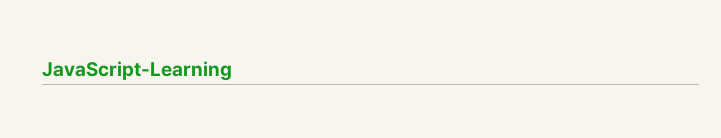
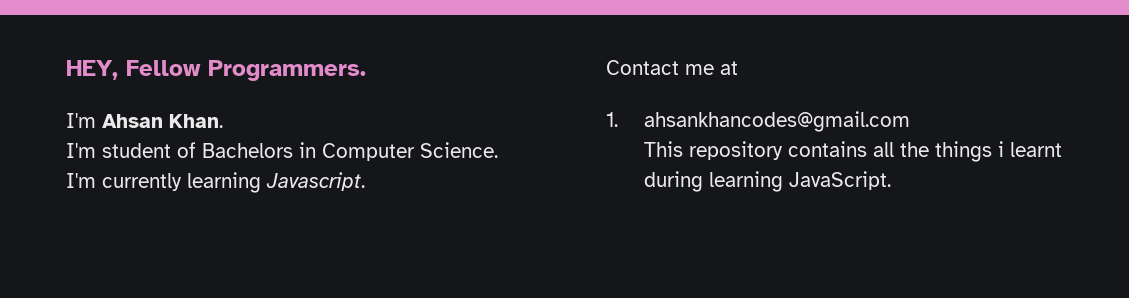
- JavaScript-Learning
+ HEY, Fellow Programmers.
+ I'm Ahsan Khan.
+ I'm student of Bachelors in Computer Science.
+ I'm currently learning Javascript.
+ Contact me at
+ 1. ahsankhancodes@gmail.com
+ This repository contains all the things i learnt during learning JavaScript.

